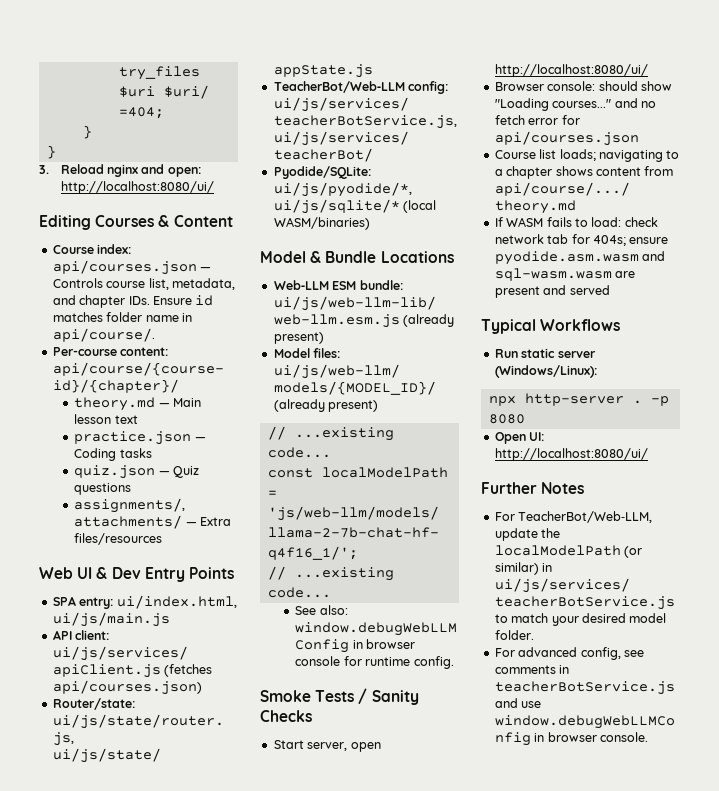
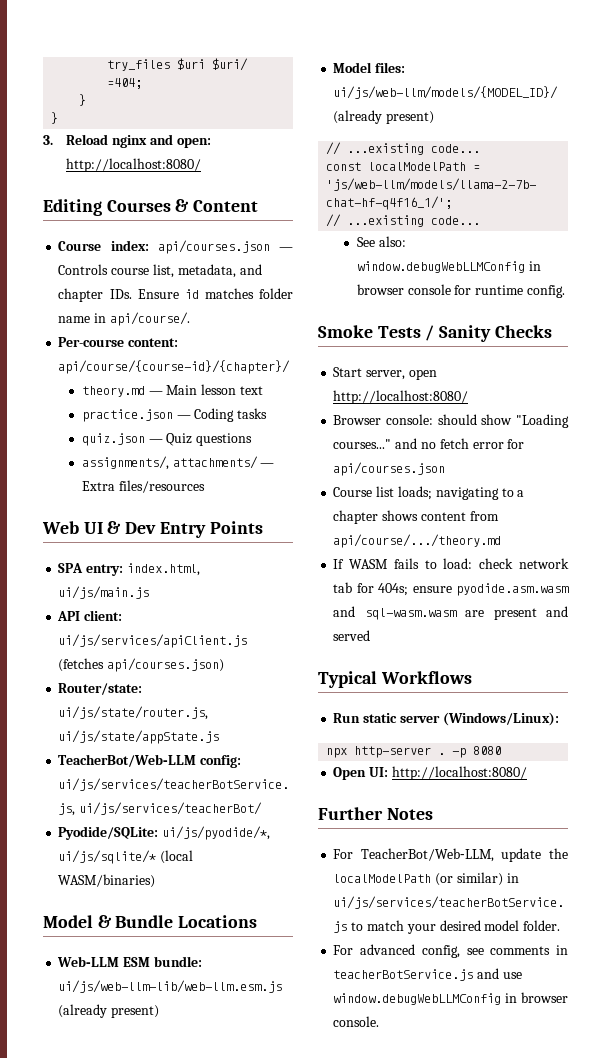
- 3. Reload nginx and open: http://localhost:8080/ui/
+ 3. Reload nginx and open: http://localhost:8080/
- SPA entry: ui/index.html, ui/js/main.js
+ SPA entry: index.html, ui/js/main.js
- Start server, open http://localhost:8080/ui/
+ Start server, open http://localhost:8080/
- Open UI: http://localhost:8080/ui/
+ Open UI: http://localhost:8080/

